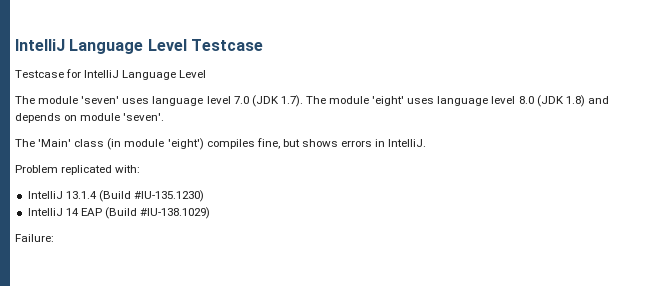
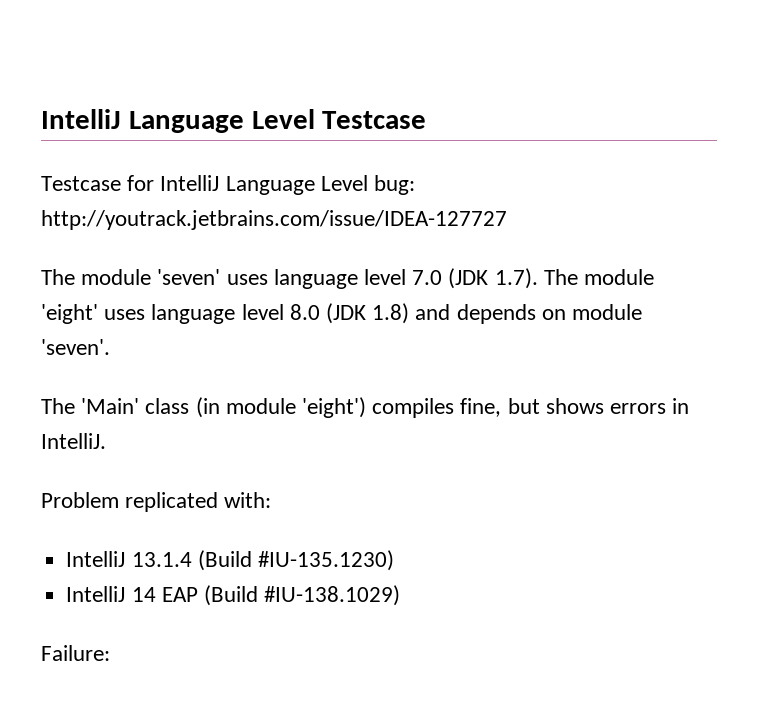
- Testcase for IntelliJ Language Level
+ Testcase for IntelliJ Language Level bug: http://youtrack.jetbrains.com/issue/IDEA-127727

